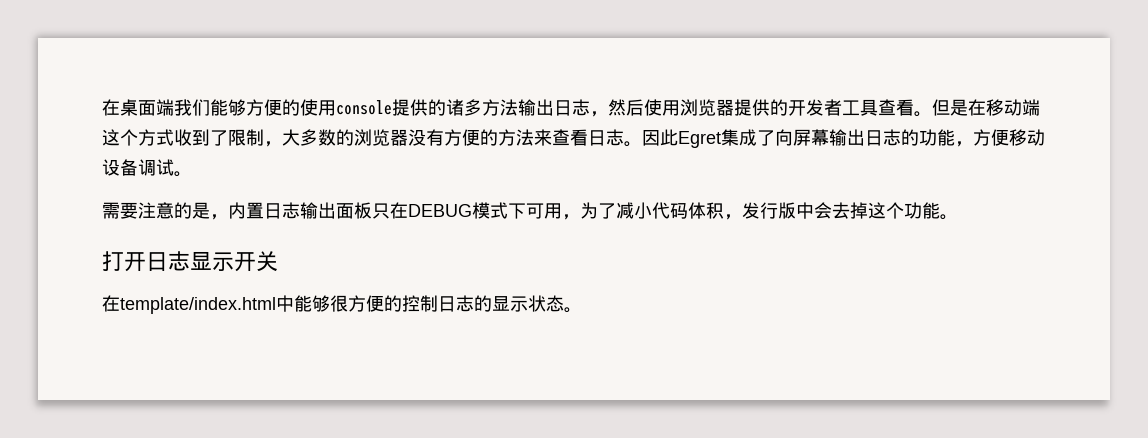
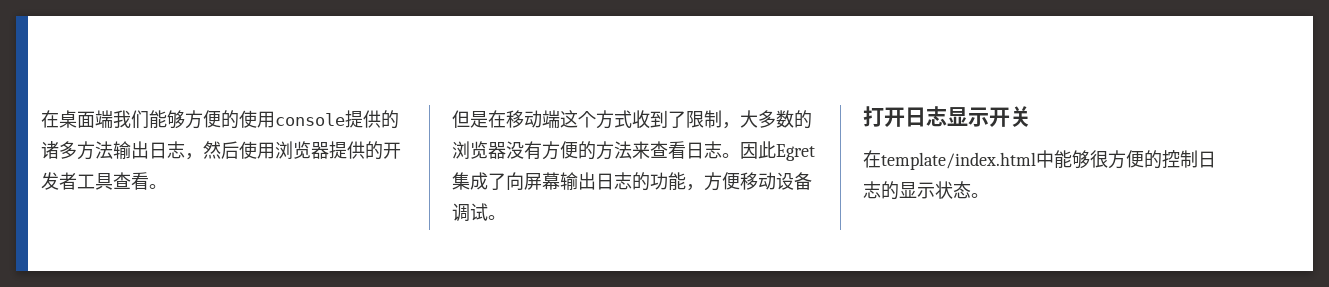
- 在桌面端我们能够方便的使用console提供的诸多方法输出日志，然后使用浏览器提供的开发者工具查看。但是在移动端这个方式收到了限制，大多数的浏览器没有方便的方法来查看日志。
+ 在桌面端我们能够方便的使用console提供的诸多方法输出日志，然后使用浏览器提供的开发者工具查看。
+ 但是在移动端这个方式收到了限制，大多数的浏览器没有方便的方法来查看日志。
- 需要注意的是，内置日志输出面板只在DEBUG模式下可用，为了减小代码体积，发行版中会去掉这个功能。

